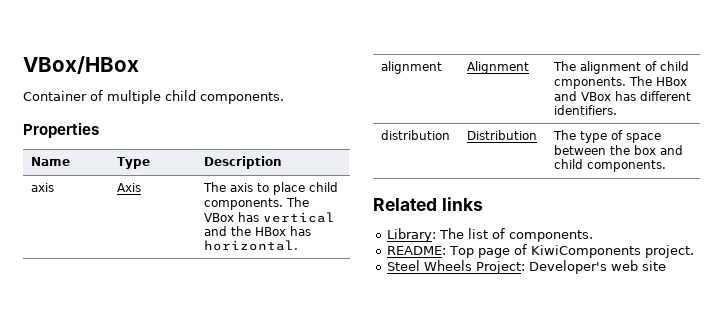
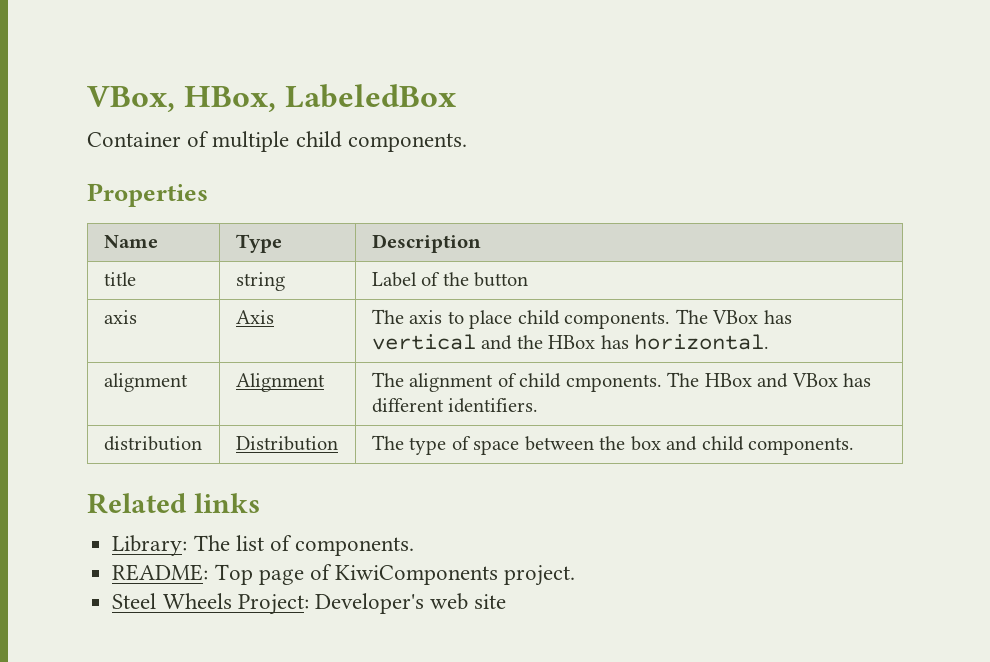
- VBox/HBox
+ VBox, HBox, LabeledBox
+ title | string | Label of the button

